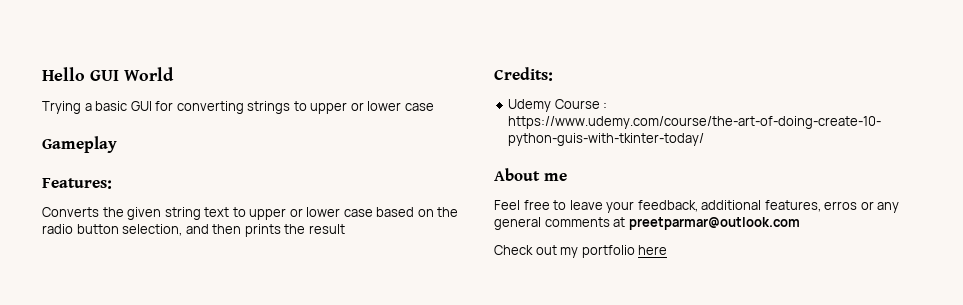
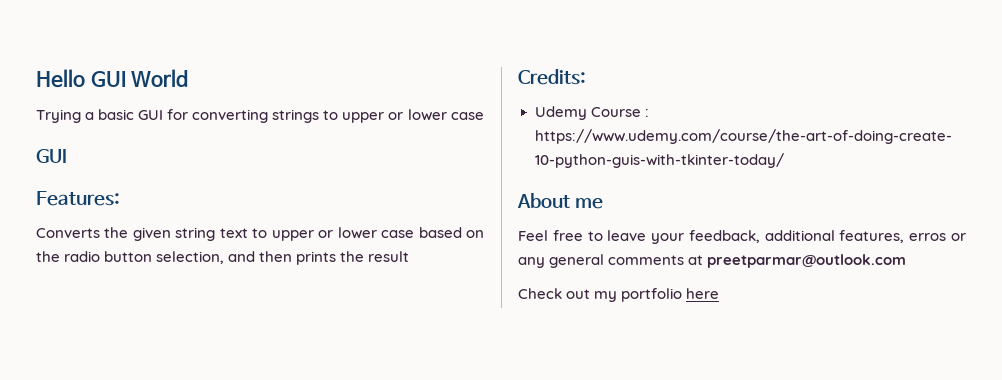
  Trying a basic GUI for converting strings to upper or lower case
- Gameplay
+ GUI

